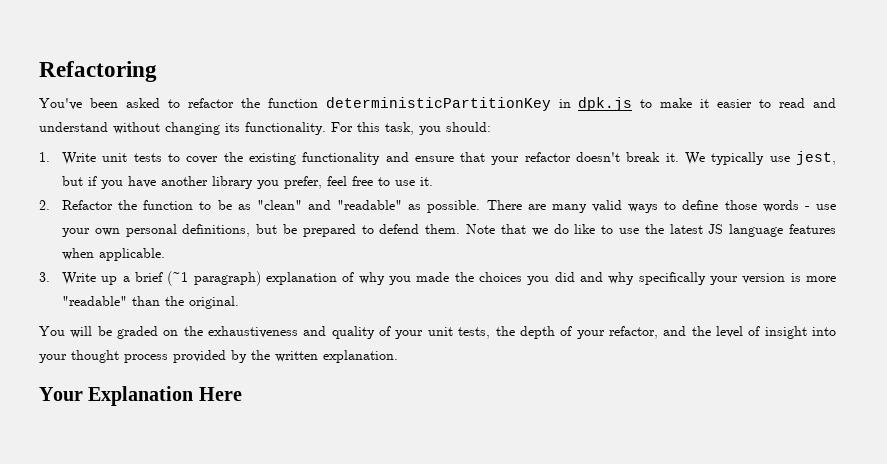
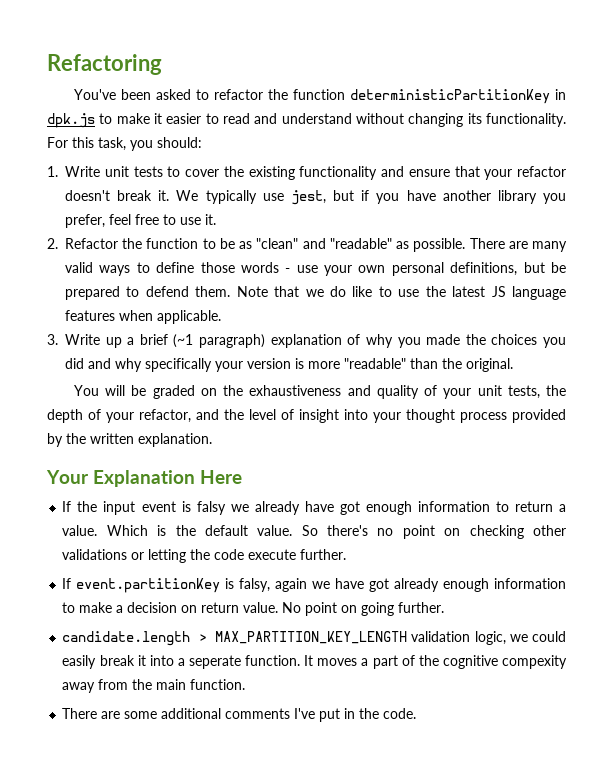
+ If the input event is falsy we already have got enough information to return a value. Which is the default value. So there's no point on checking other validations or letting the code execute further.
+ If event.partitionKey is falsy, again we have got already enough information to make a decision on return value. No point on going further.
+ candidate.length > MAX_PARTITION_KEY_LENGTH validation logic, we could easily break it into a seperate function. It moves a part of the cognitive compexity away from the main function.
+ There are some additional comments I've put in the code.

